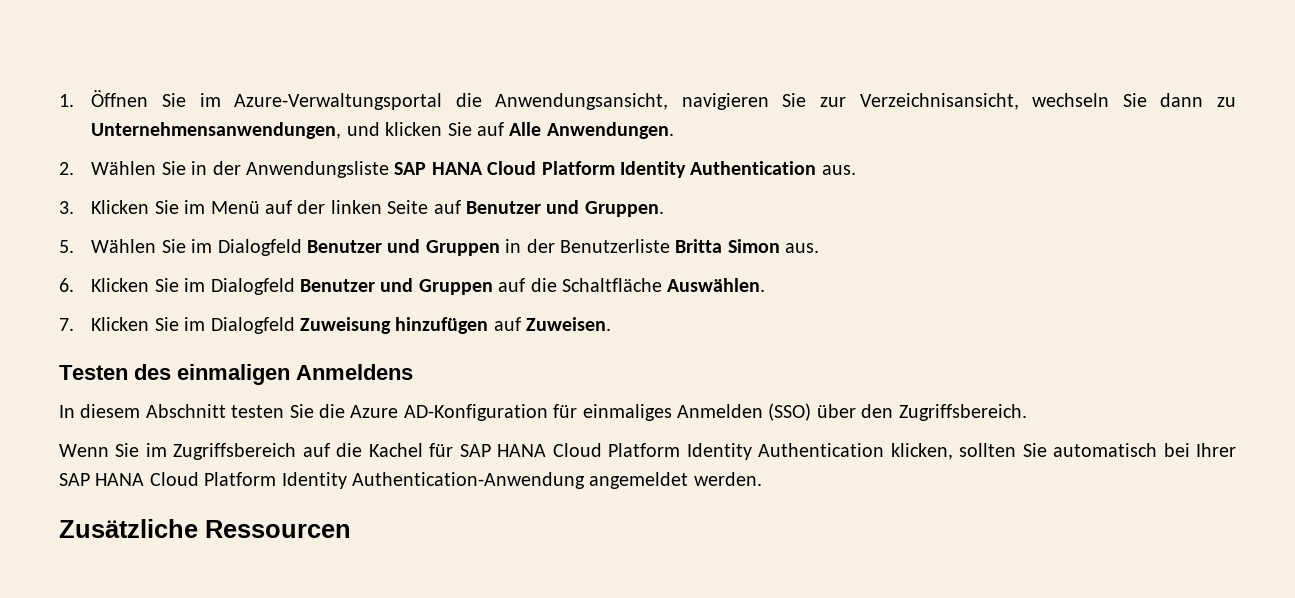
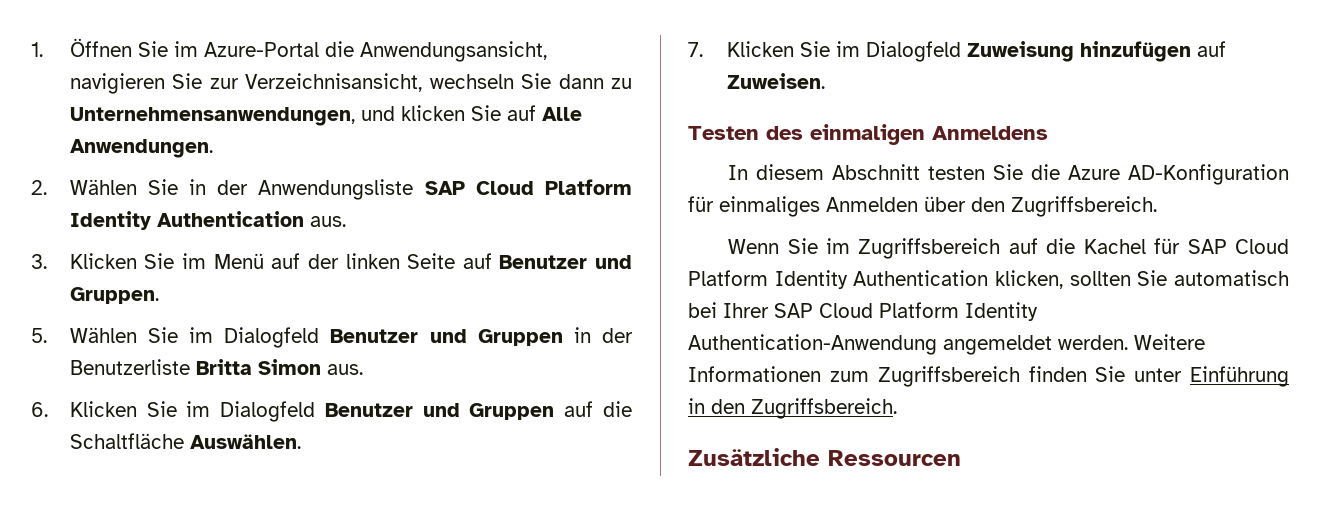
- 1. Öffnen Sie im Azure-Verwaltungsportal die Anwendungsansicht, navigieren Sie zur Verzeichnisansicht, wechseln Sie dann zu Unternehmensanwendungen, und klicken Sie auf Alle Anwendungen.
+ 1. Öffnen Sie im Azure-Portal die Anwendungsansicht, navigieren Sie zur Verzeichnisansicht, wechseln Sie dann zu Unternehmensanwendungen, und klicken Sie auf Alle Anwendungen.
- 2. Wählen Sie in der Anwendungsliste SAP HANA Cloud Platform Identity Authentication aus.
+ 2. Wählen Sie in der Anwendungsliste SAP Cloud Platform Identity Authentication aus.
- In diesem Abschnitt testen Sie die Azure AD-Konfiguration für einmaliges Anmelden (SSO) über den Zugriffsbereich.
+ In diesem Abschnitt testen Sie die Azure AD-Konfiguration für einmaliges Anmelden über den Zugriffsbereich.
- Wenn Sie im Zugriffsbereich auf die Kachel für SAP HANA Cloud Platform Identity Authentication klicken, sollten Sie automatisch bei Ihrer SAP HANA Cloud Platform Identity Authentication-Anwendung angemeldet werden.
+ Wenn Sie im Zugriffsbereich auf die Kachel für SAP Cloud Platform Identity Authentication klicken, sollten Sie automatisch bei Ihrer SAP Cloud Platform Identity Authentication-Anwendung angemeldet werden. Weitere Informationen zum Zugriffsbereich finden Sie unter Einführung in den Zugriffsbereich.

